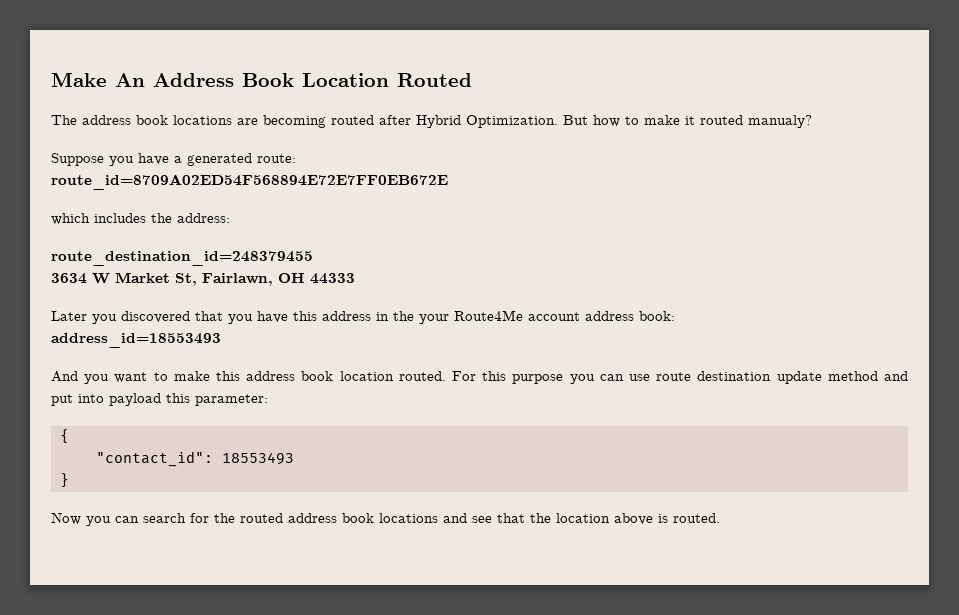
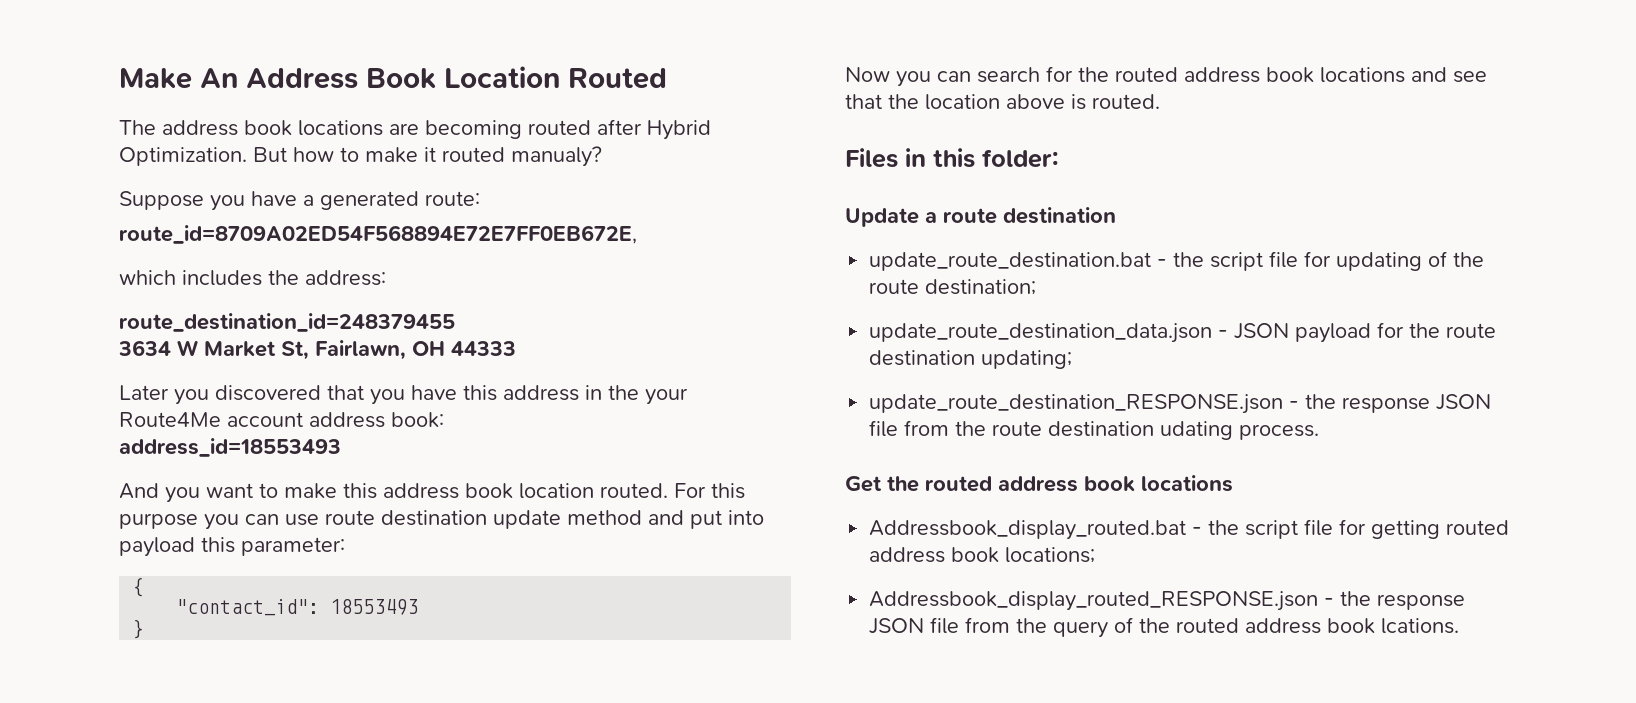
- route_id=8709A02ED54F568894E72E7FF0EB672E
+ route_id=8709A02ED54F568894E72E7FF0EB672E,
+ Files in this folder:
+ Update a route destination
+ update_route_destination.bat - the script file for updating of the route destination;
+ update_route_destination_data.json - JSON payload for the route destination updating;
+ update_route_destination_RESPONSE.json - the response JSON file from the route destination udating process.
+ Get the routed address book locations
+ Addressbook_display_routed.bat - the script file for getting routed address book locations;
+ Addressbook_display_routed_RESPONSE.json - the response JSON file from the query of the routed address book lcations.

